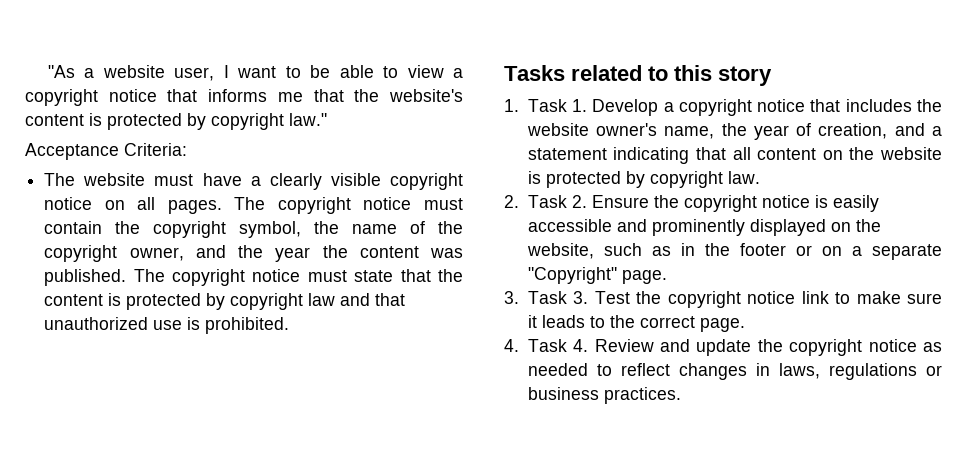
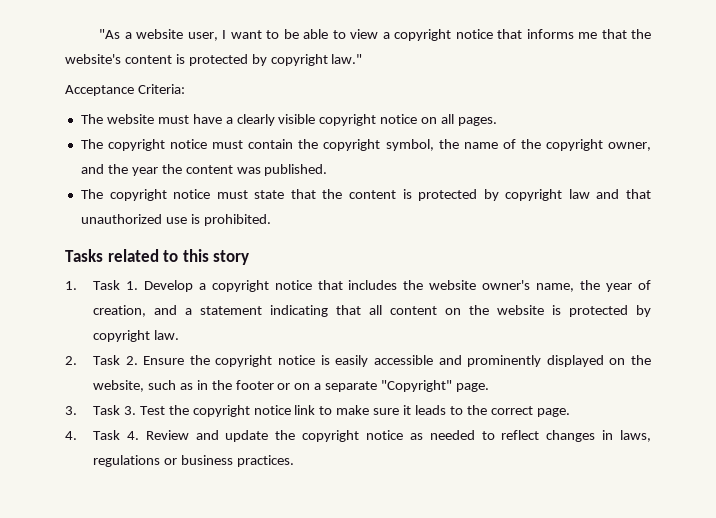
- The website must have a clearly visible copyright notice on all pages. The copyright notice must contain the copyright symbol, the name of the copyright owner, and the year the content was published. The copyright notice must state that the content is protected by copyright law and that unauthorized use is prohibited.
+ The website must have a clearly visible copyright notice on all pages.
+ The copyright notice must contain the copyright symbol, the name of the copyright owner, and the year the content was published.
+ The copyright notice must state that the content is protected by copyright law and that unauthorized use is prohibited.

